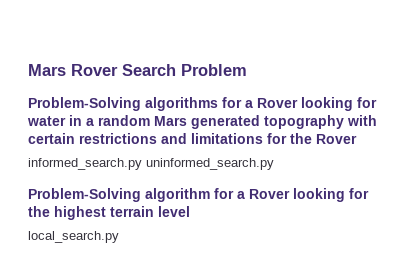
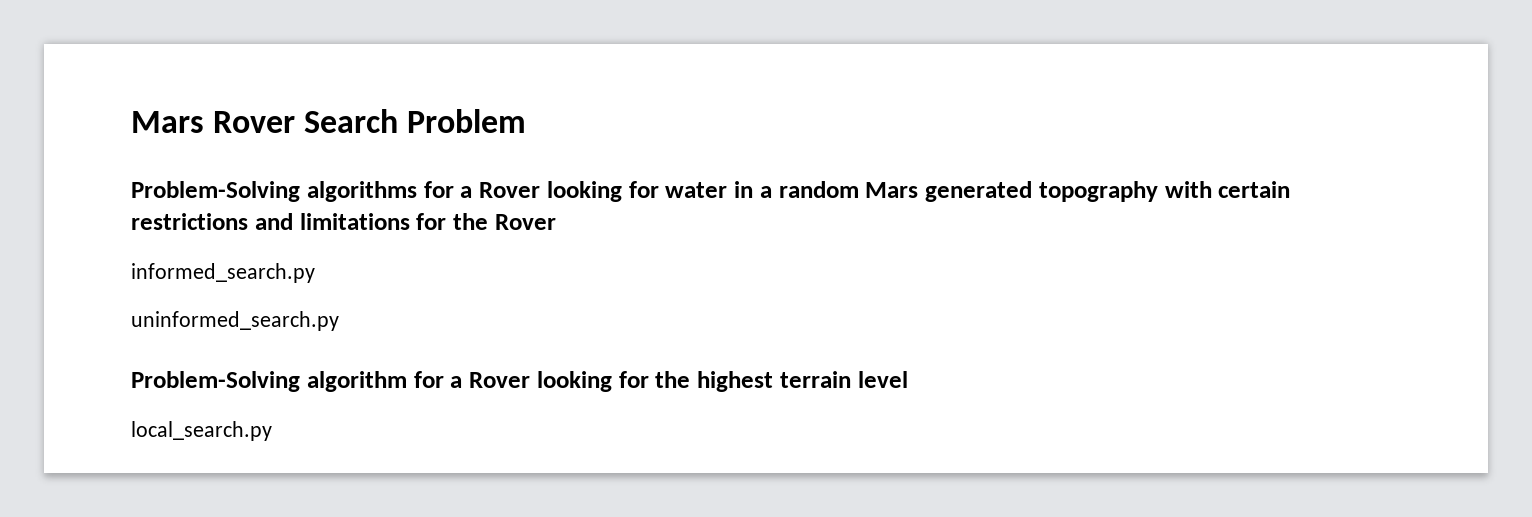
- informed_search.py uninformed_search.py
+ informed_search.py
+ uninformed_search.py

